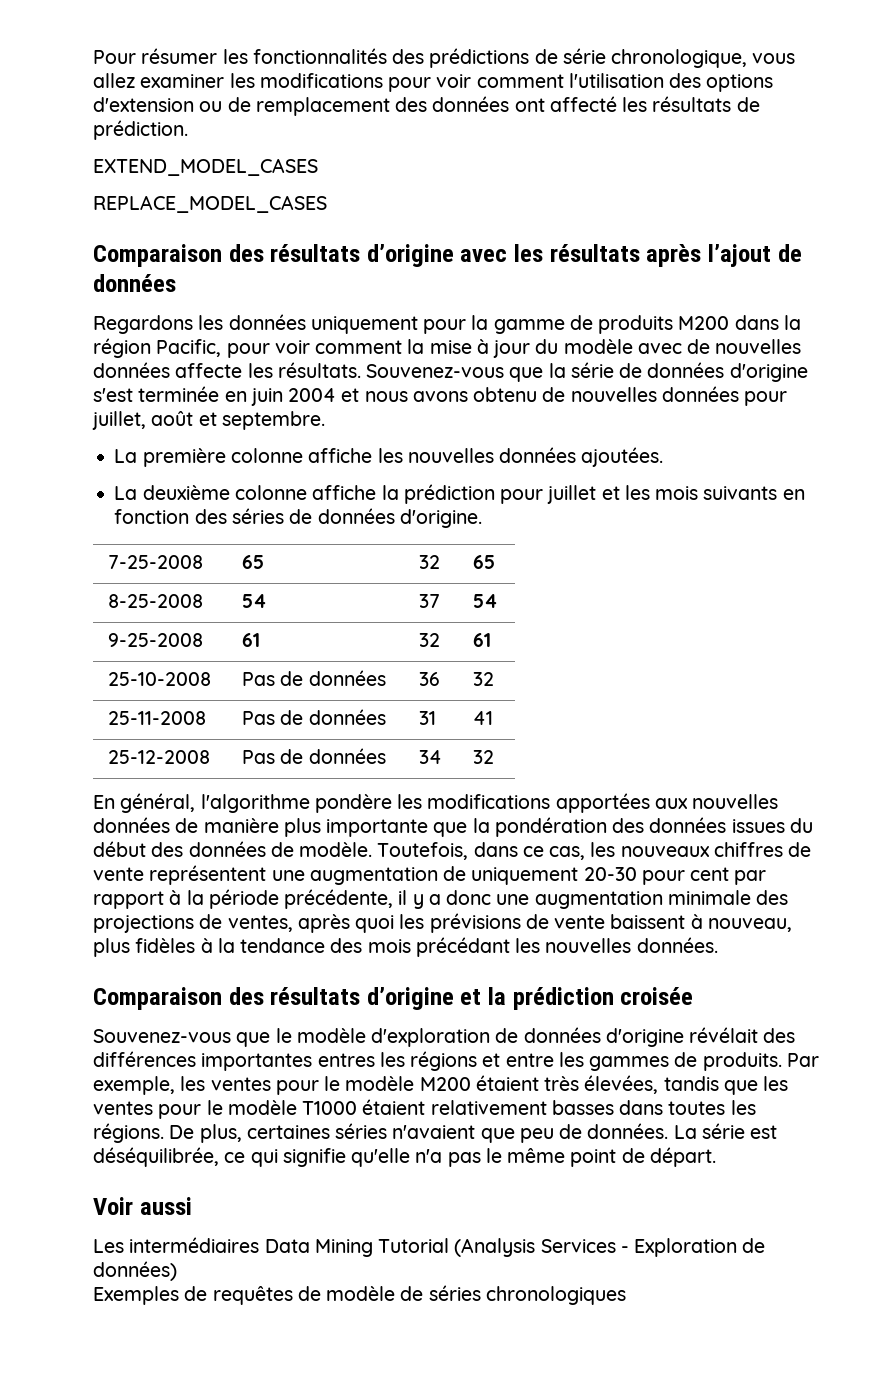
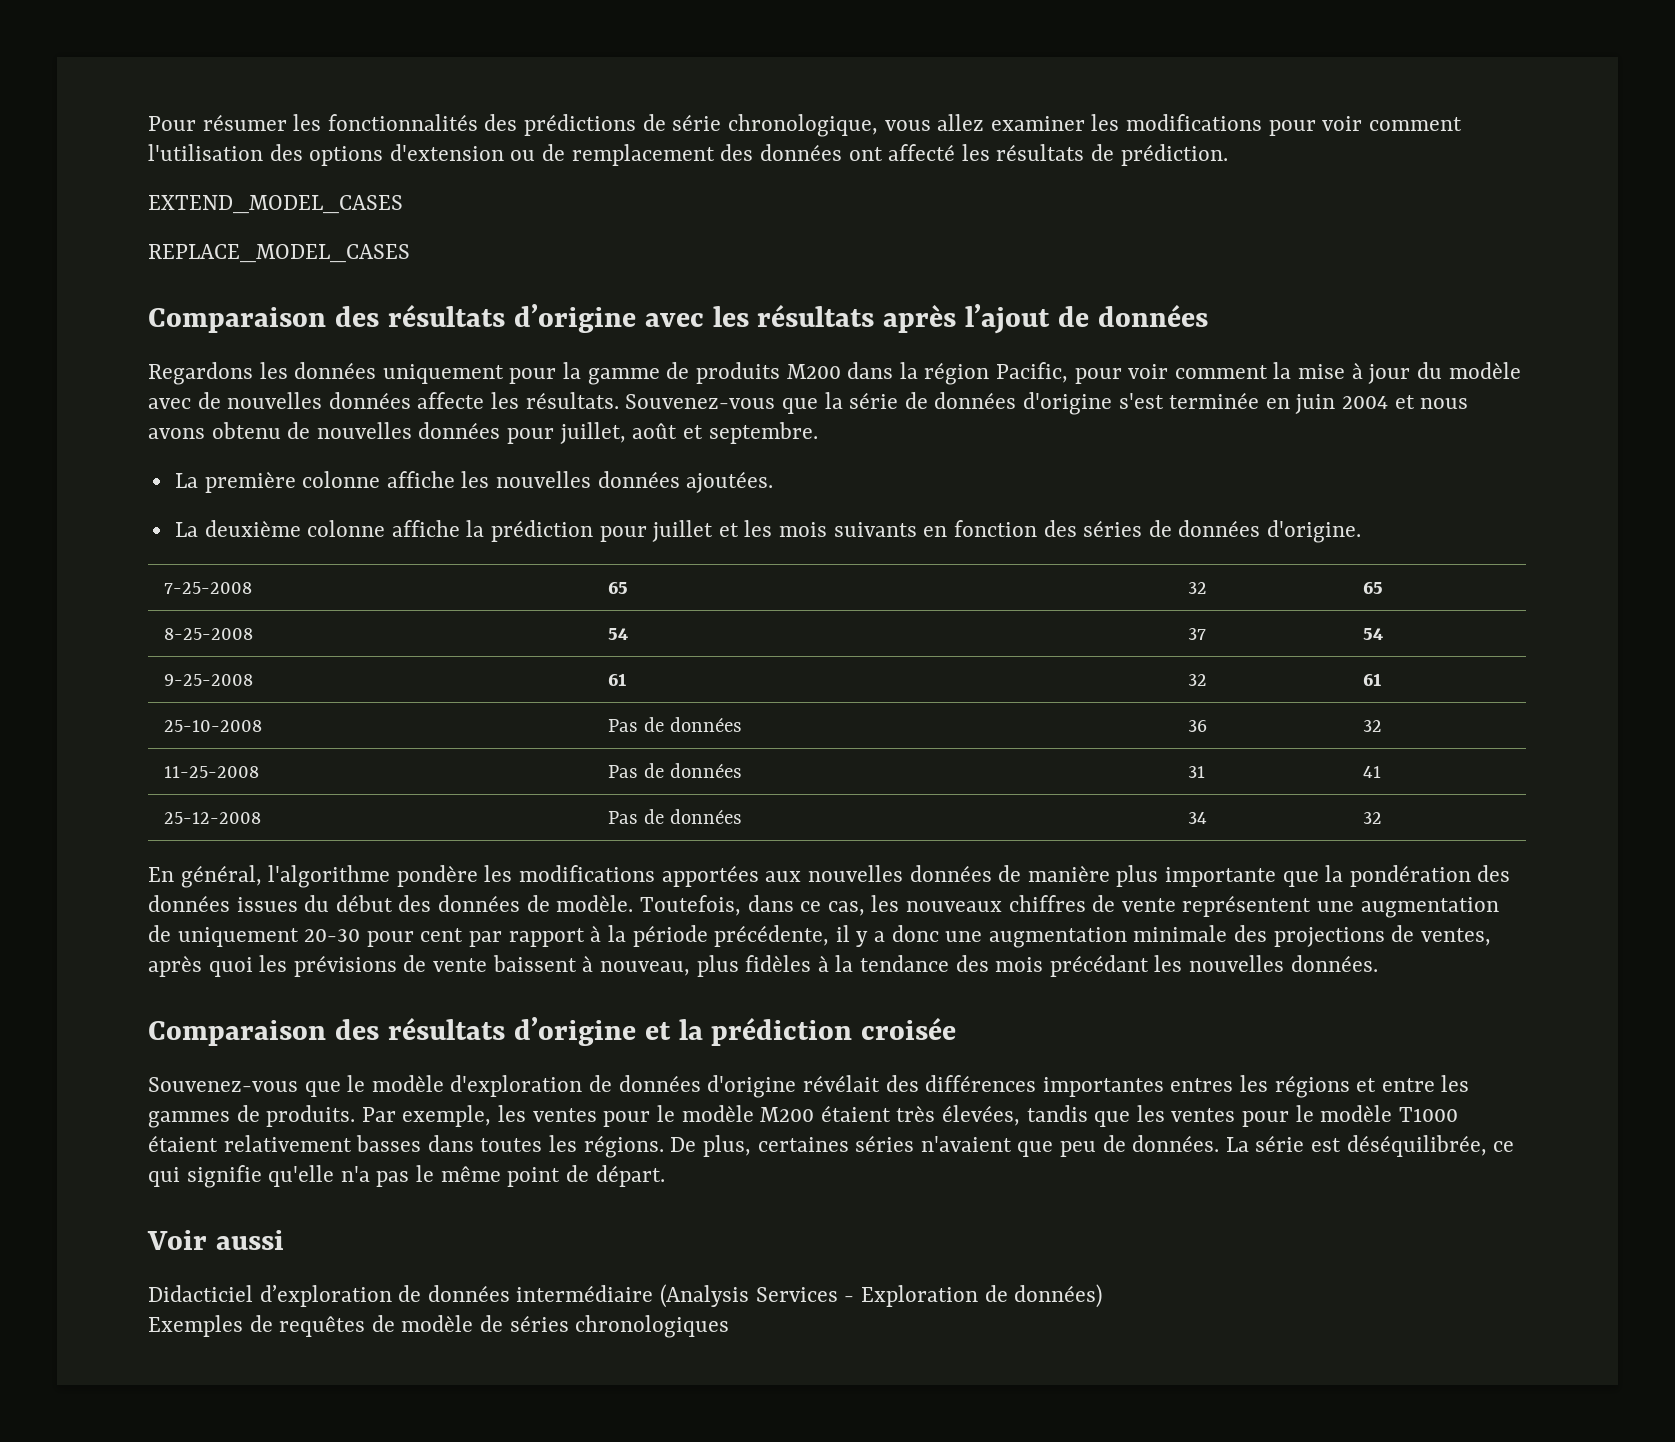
- 25-11-2008 | Pas de données | 31 | 41
+ 11-25-2008 | Pas de données | 31 | 41
- Les intermédiaires Data Mining Tutorial (Analysis Services - Exploration de données)
+ Didacticiel d’exploration de données intermédiaire (Analysis Services - Exploration de données)

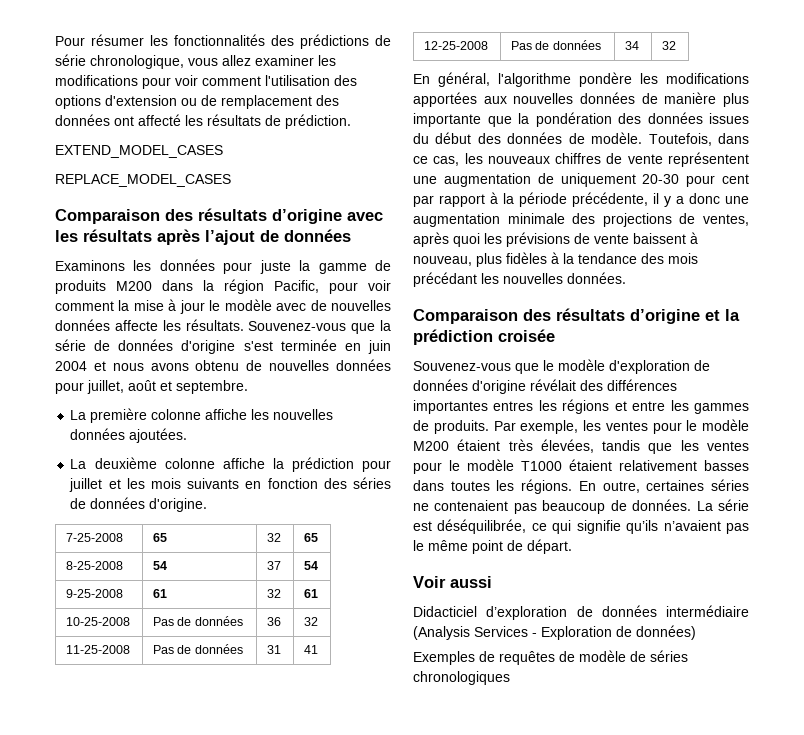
- Regardons les données uniquement pour la gamme de produits M200 dans la région Pacific, pour voir comment la mise à jour du modèle avec de nouvelles données affecte les résultats.
+ Examinons les données pour juste la gamme de produits M200 dans la région Pacific, pour voir comment la mise à jour le modèle avec de nouvelles données affecte les résultats.
- 25-10-2008 | Pas de données | 36 | 32
+ 10-25-2008 | Pas de données | 36 | 32
- 25-12-2008 | Pas de données | 34 | 32
+ 12-25-2008 | Pas de données | 34 | 32
- De plus, certaines séries n'avaient que peu de données.
+ En outre, certaines séries ne contenaient pas beaucoup de données.
- La série est déséquilibrée, ce qui signifie qu'elle n'a pas le même point de départ.
+ La série est déséquilibrée, ce qui signifie qu’ils n’avaient pas le même point de départ.

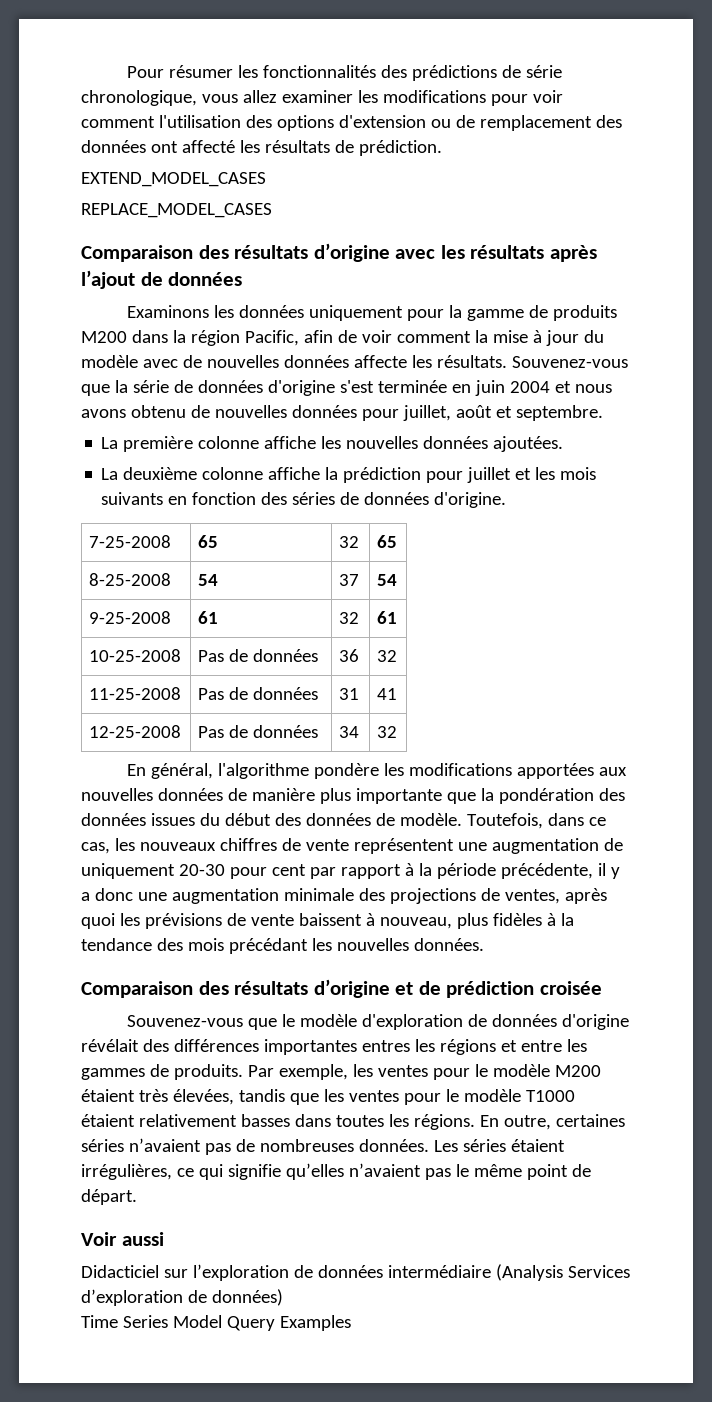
- Examinons les données pour juste la gamme de produits M200 dans la région Pacific, pour voir comment la mise à jour le modèle avec de nouvelles données affecte les résultats.
+ Examinons les données uniquement pour la gamme de produits M200 dans la région Pacific, afin de voir comment la mise à jour du modèle avec de nouvelles données affecte les résultats.
- Comparaison des résultats d’origine et la prédiction croisée
+ Comparaison des résultats d’origine et de prédiction croisée
- En outre, certaines séries ne contenaient pas beaucoup de données. La série est déséquilibrée, ce qui signifie qu’ils n’avaient pas le même point de départ.
+ En outre, certaines séries n’avaient pas de nombreuses données. Les séries étaient irrégulières, ce qui signifie qu’elles n’avaient pas le même point de départ.
- Didacticiel d’exploration de données intermédiaire (Analysis Services - Exploration de données)
+ Didacticiel sur l’exploration de données intermédiaire (Analysis Services d’exploration de données)
- Exemples de requêtes de modèle de séries chronologiques
+ Time Series Model Query Examples

